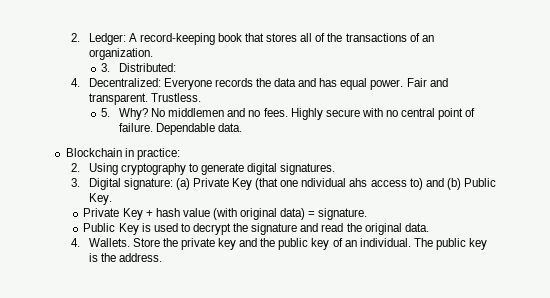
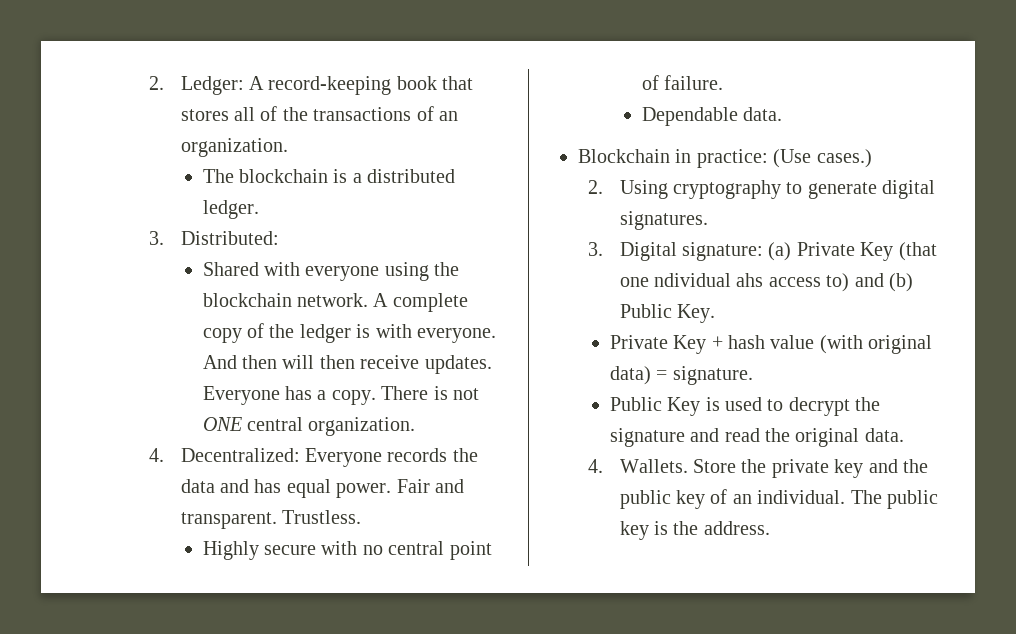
+ The blockchain is a distributed ledger.
  3. Distributed:
+ Shared with everyone using the blockchain network. A complete copy of the ledger is with everyone. And then will then receive updates. Everyone has a copy. There is not ONE central organization.
- 5. Why? No middlemen and no fees. Highly secure with no central point of failure. Dependable data.
+ Highly secure with no central point of failure.
+ Dependable data.
- Blockchain in practice:
+ Blockchain in practice: (Use cases.)

